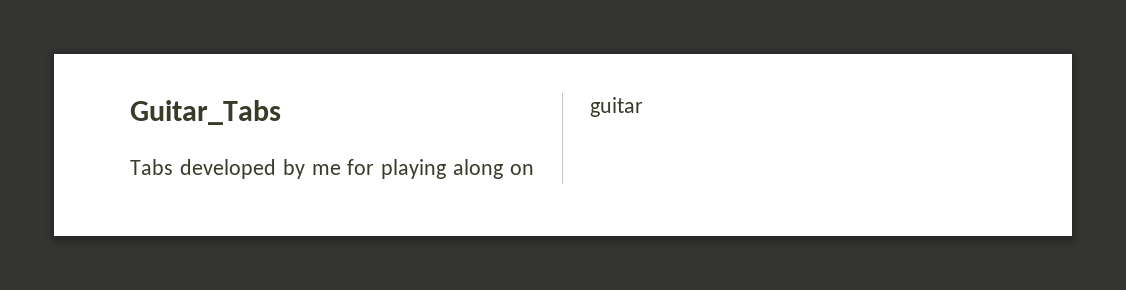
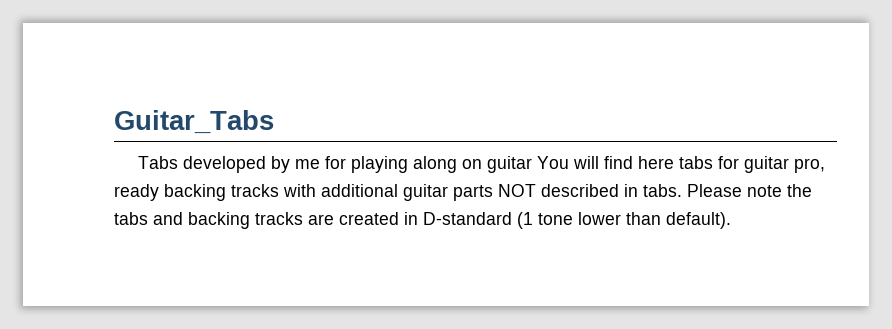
- Tabs developed by me for playing along on guitar
+ Tabs developed by me for playing along on guitar You will find here tabs for guitar pro, ready backing tracks with additional guitar parts NOT described in tabs. Please note the tabs and backing tracks are created in D-standard (1 tone lower than default).

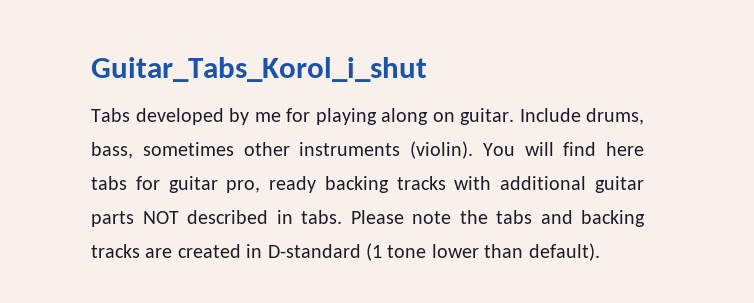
- Guitar_Tabs
+ Guitar_Tabs_Korol_i_shut
- Tabs developed by me for playing along on guitar You will find here tabs for guitar pro, ready backing tracks with additional guitar parts NOT described in tabs.
+ Tabs developed by me for playing along on guitar. Include drums, bass, sometimes other instruments (violin). You will find here tabs for guitar pro, ready backing tracks with additional guitar parts NOT described in tabs.

